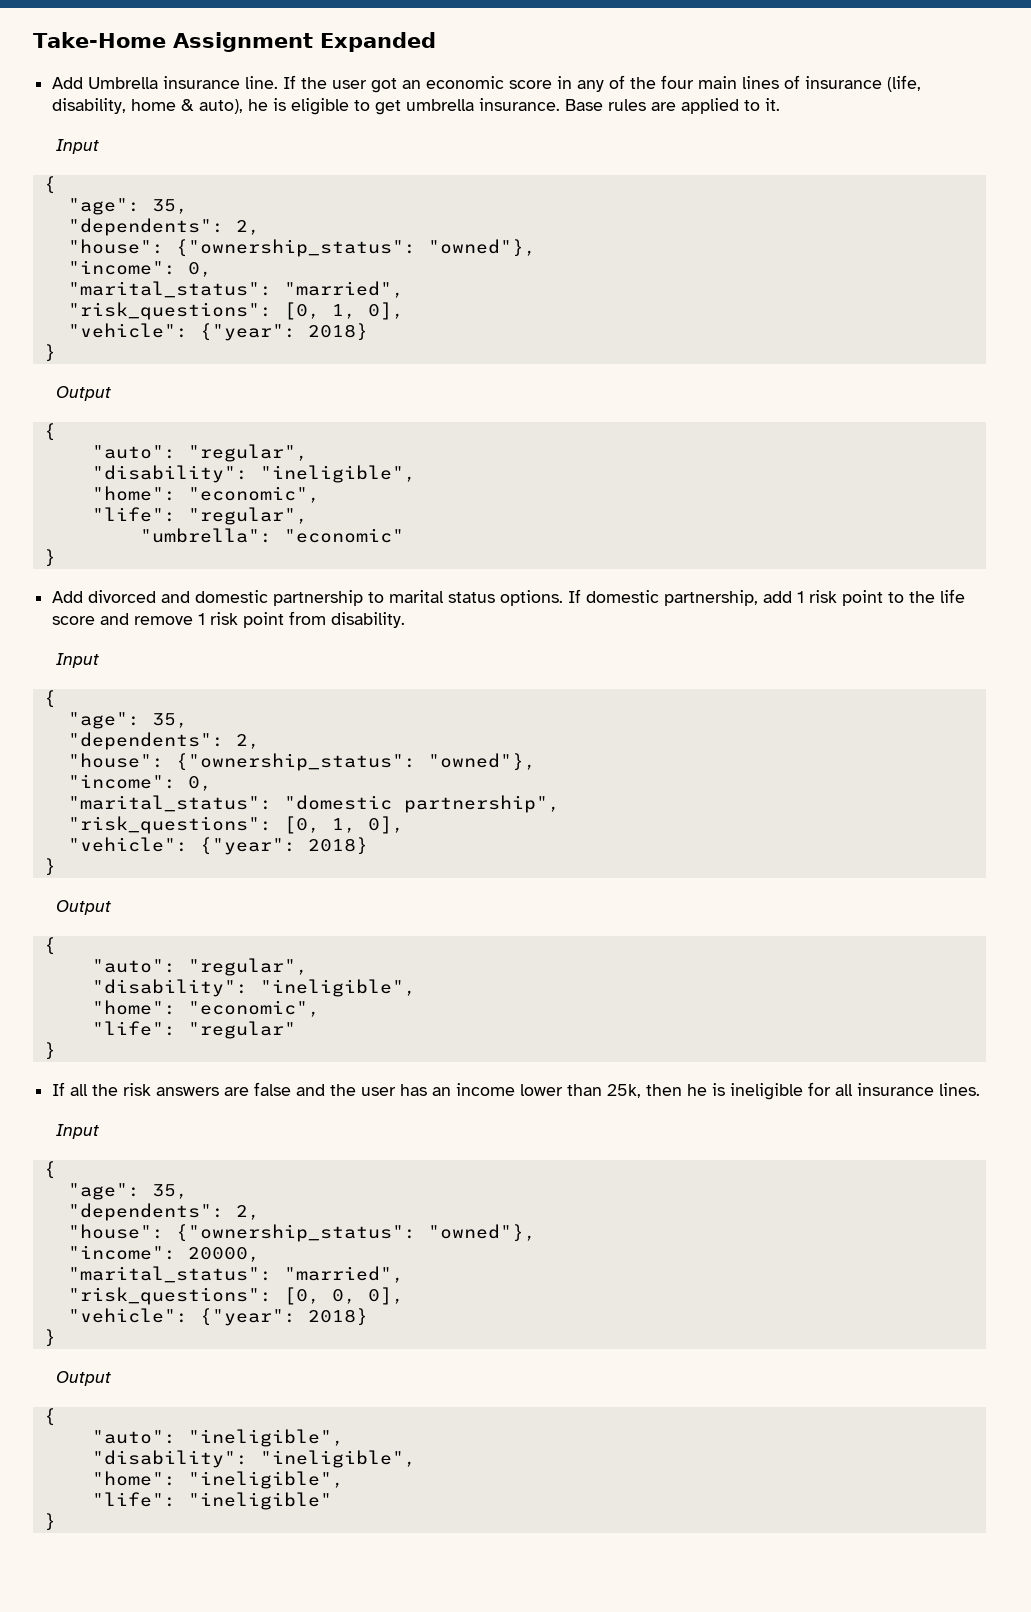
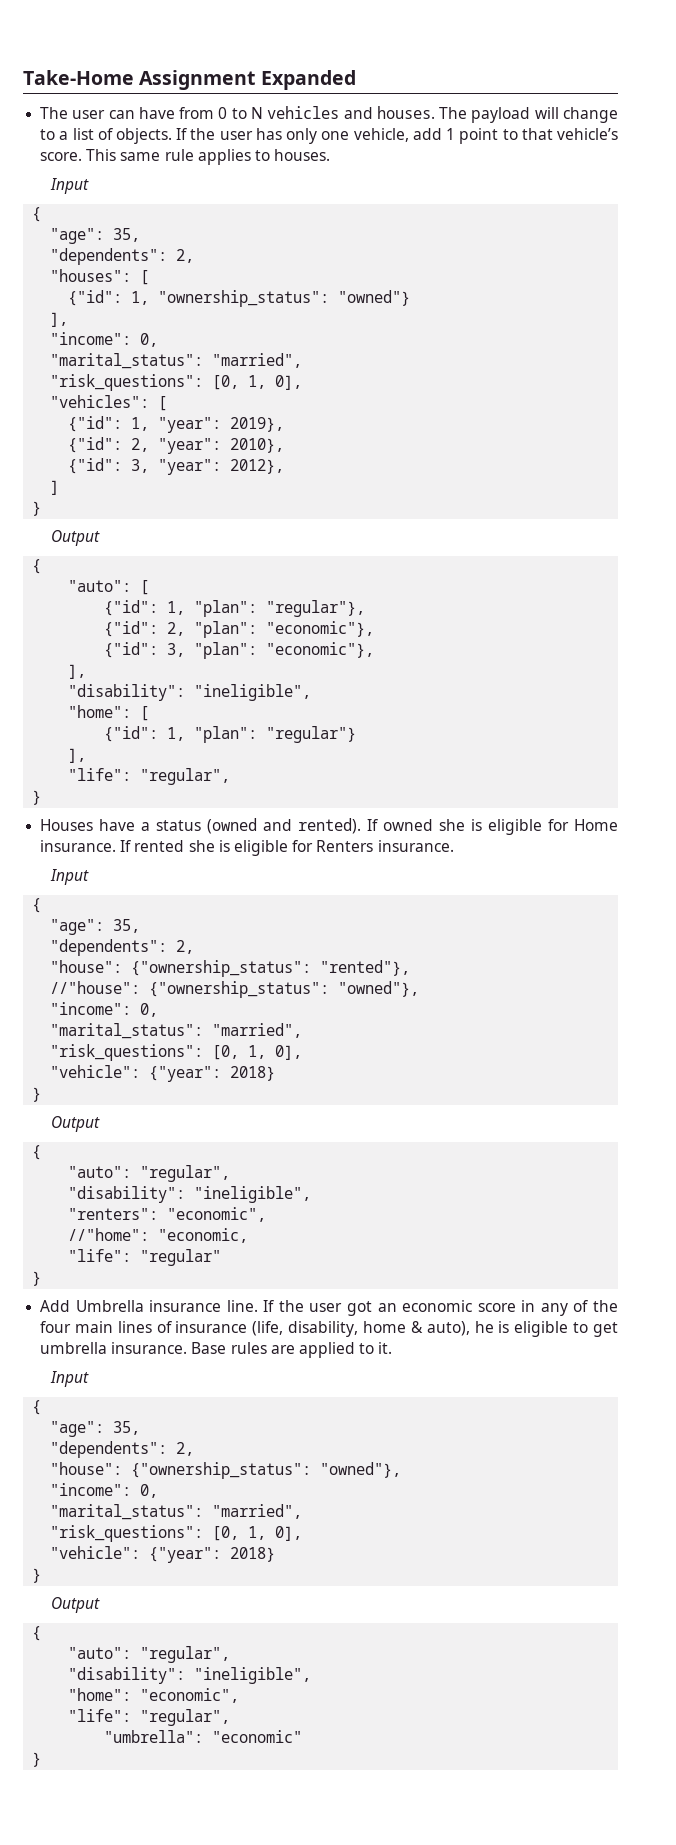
+ The user can have from 0 to N vehicles and houses. The payload will change to a list of objects. If the user has only one vehicle, add 1 point to that vehicle’s score. This same rule applies to houses.
+ Input
+ {
+ "age": 35,
+ "dependents": 2,
+ "houses": [
+ {"id": 1, "ownership_status": "owned"}
+ ],
+ "income": 0,
+ "marital_status": "married",
+ "risk_questions": [0, 1, 0],
+ "vehicles": [
+ {"id": 1, "year": 2019},
+ {"id": 2, "year": 2010},
+ {"id": 3, "year": 2012},
+ ]
+ }
+ Output
+ {
+ "auto": [
+ {"id": 1, "plan": "regular"},
+ {"id": 2, "plan": "economic"},
+ {"id": 3, "plan": "economic"},
+ ],
+ "disability": "ineligible",
+ "home": [
+ {"id": 1, "plan": "regular"}
+ ],
+ "life": "regular",
+ }
+ Houses have a status (owned and rented). If owned she is eligible for Home insurance. If rented she is eligible for Renters insurance.
+ Input
+ {
+ "age": 35,
+ "dependents": 2,
+ "house": {"ownership_status": "rented"},
+ //"house": {"ownership_status": "owned"},
+ "income": 0,
+ "marital_status": "married",
+ "risk_questions": [0, 1, 0],
+ "vehicle": {"year": 2018}
+ }
+ Output
+ {
+ "auto": "regular",
+ "disability": "ineligible",
+ "renters": "economic",
+ //"home": "economic,
+ "life": "regular"
+ }
- Add divorced and domestic partnership to marital status options. If domestic partnership, add 1 risk point to the life score and remove 1 risk point from disability.
- Input
- {
- "age": 35,
- "dependents": 2,
- "house": {"ownership_status": "owned"},
- "income": 0,
- "marital_status": "domestic partnership",
- "risk_questions": [0, 1, 0],
- "vehicle": {"year": 2018}
- }
- Output
- {
- "auto": "regular",
- "disability": "ineligible",
- "home": "economic",
- "life": "regular"
- }
- If all the risk answers are false and the user has an income lower than 25k, then he is ineligible for all insurance lines.
- Input
- {
- "age": 35,
- "dependents": 2,
- "house": {"ownership_status": "owned"},
- "income": 20000,
- "marital_status": "married",
- "risk_questions": [0, 0, 0],
- "vehicle": {"year": 2018}
- }
- Output
- {
- "auto": "ineligible",
- "disability": "ineligible",
- "home": "ineligible",
- "life": "ineligible"
- }

